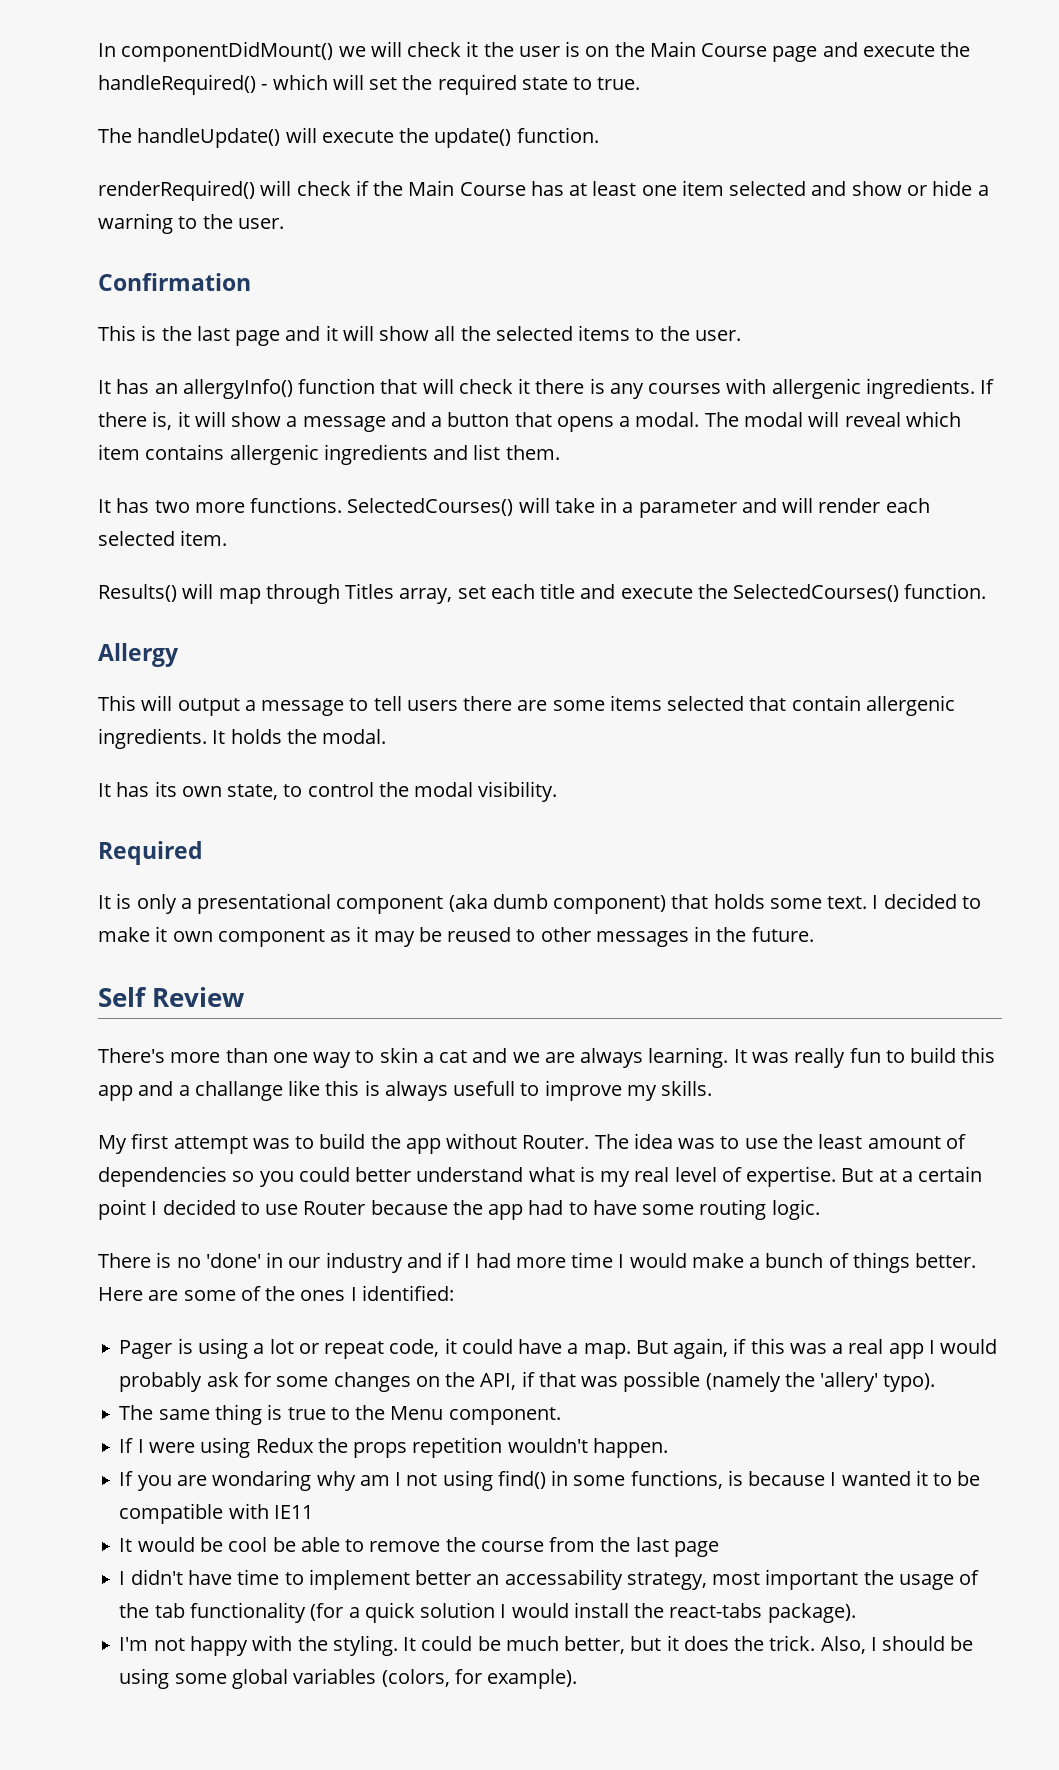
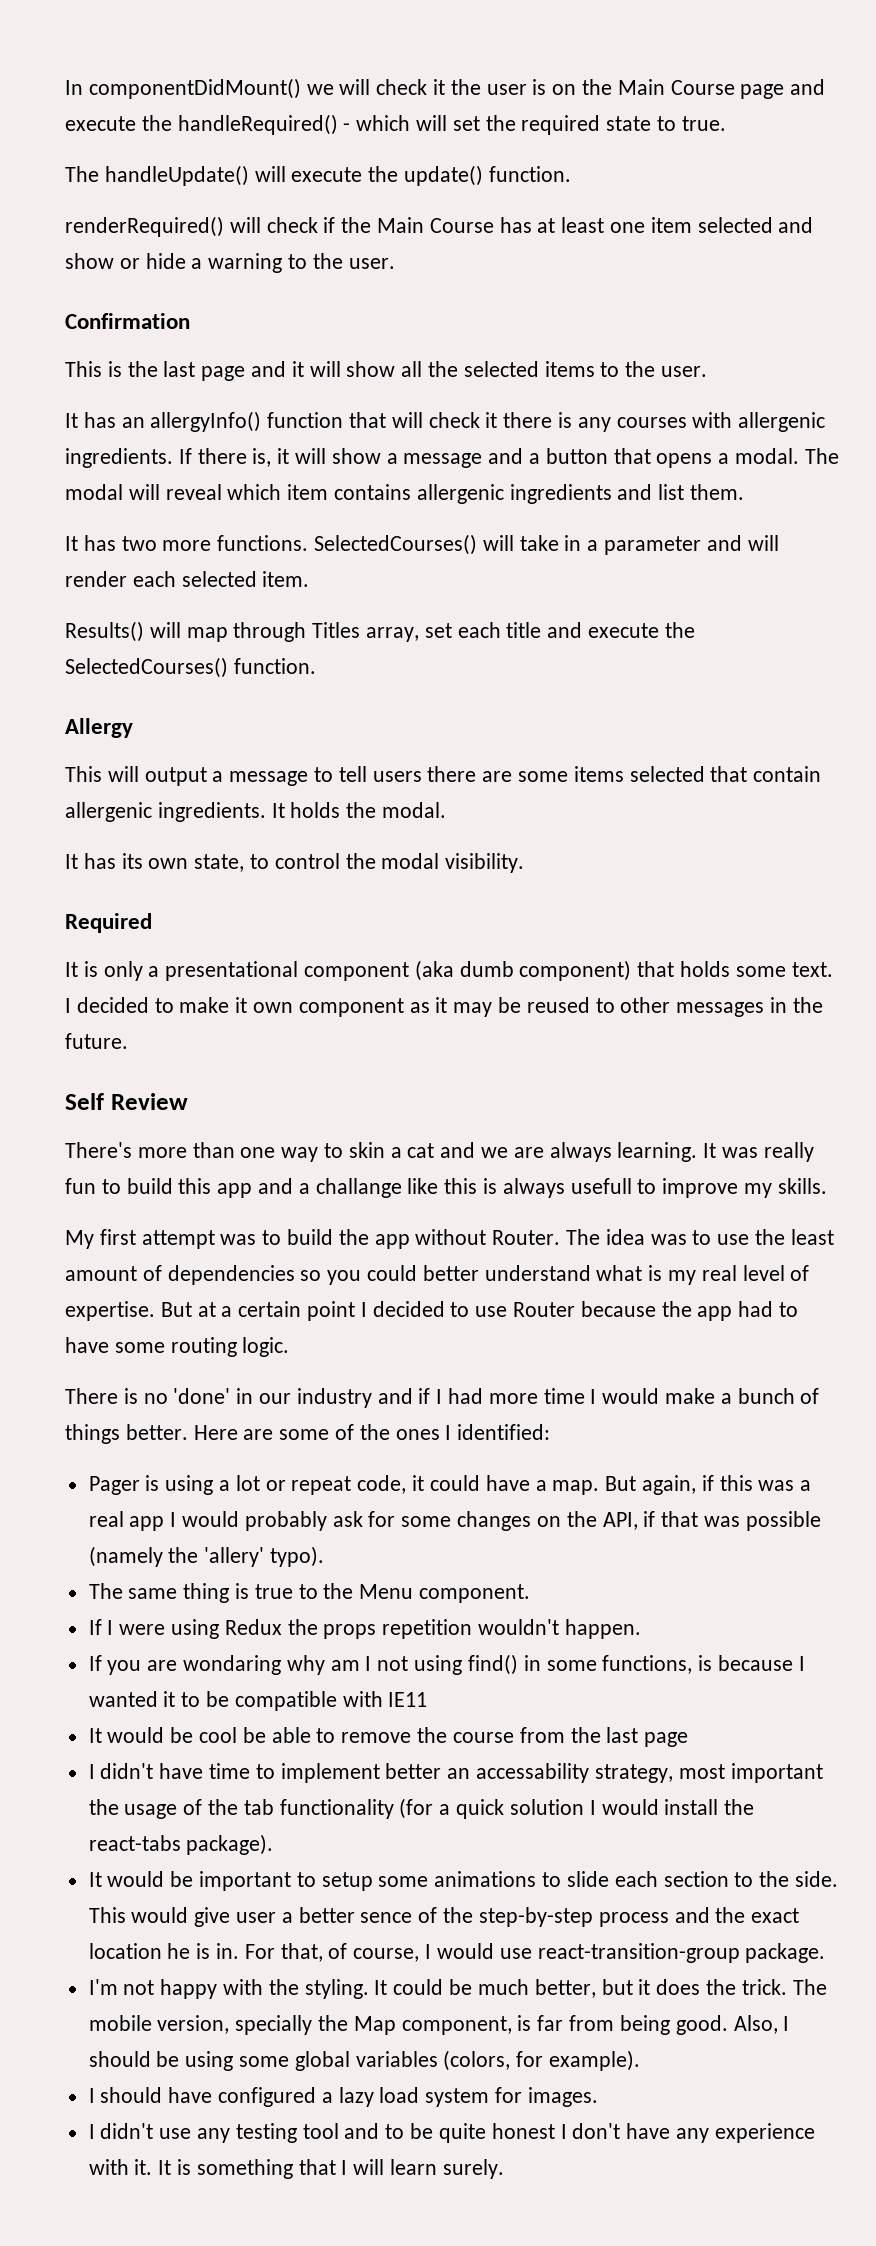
+ It would be important to setup some animations to slide each section to the side. This would give user a better sence of the step-by-step process and the exact location he is in. For that, of course, I would use react-transition-group package.
+ The mobile version, specially the Map component, is far from being good.
+ I should have configured a lazy load system for images.
+ I didn't use any testing tool and to be quite honest I don't have any experience with it. It is something that I will learn surely.

